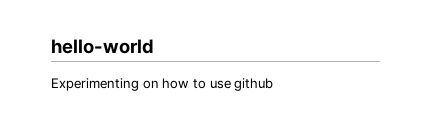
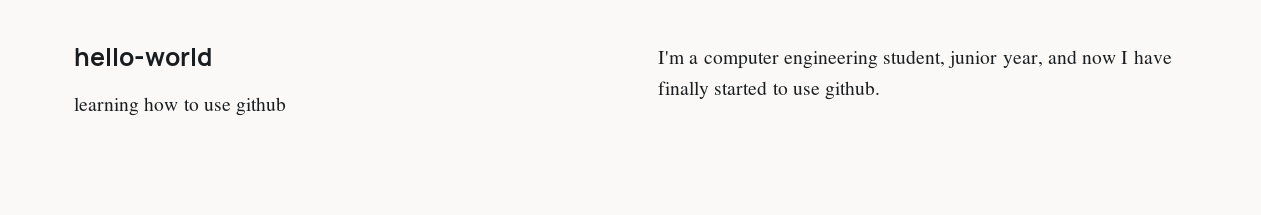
- Experimenting on how to use github
+ learning how to use github
+ I'm a computer engineering student, junior year, and now I have finally started to use github.

